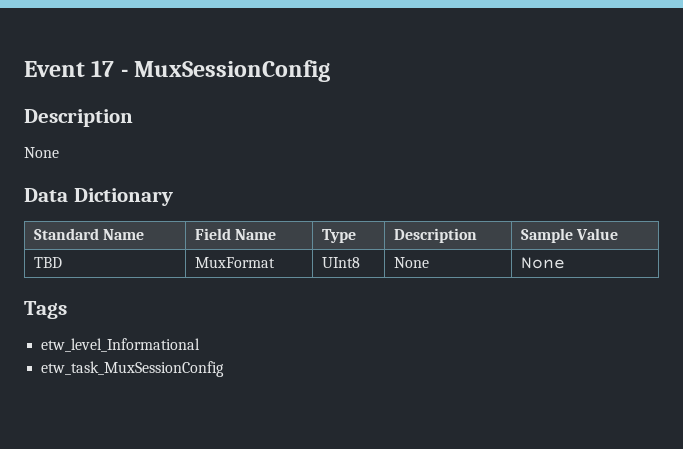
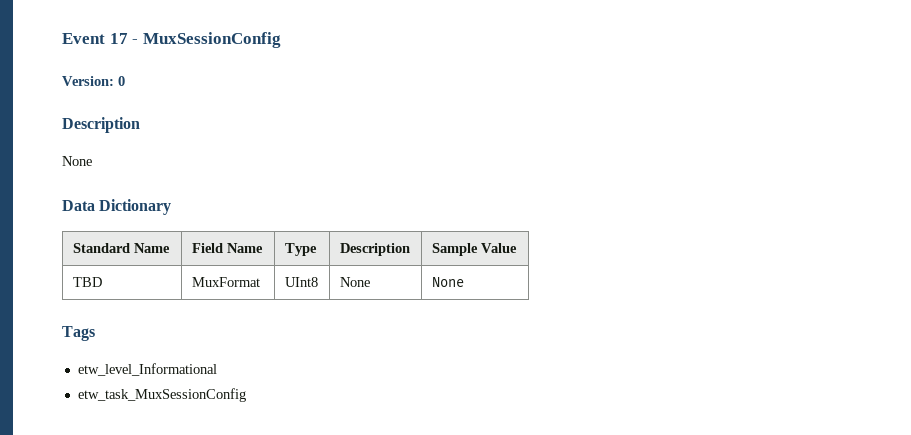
+ Version: 0

